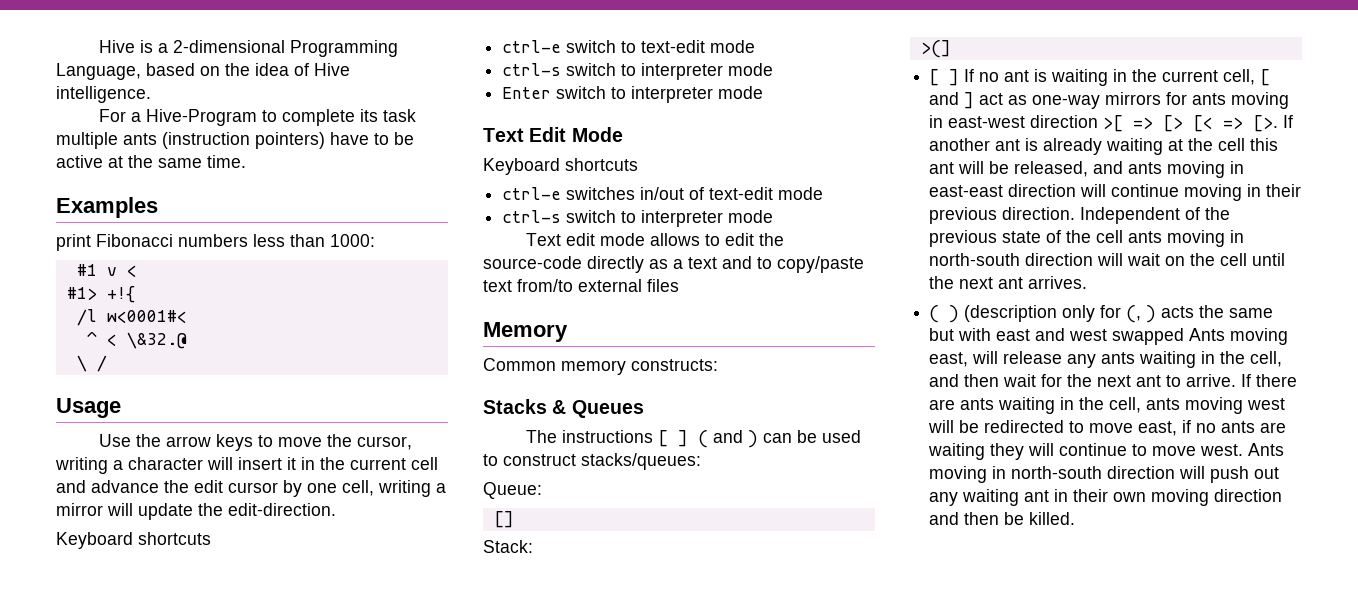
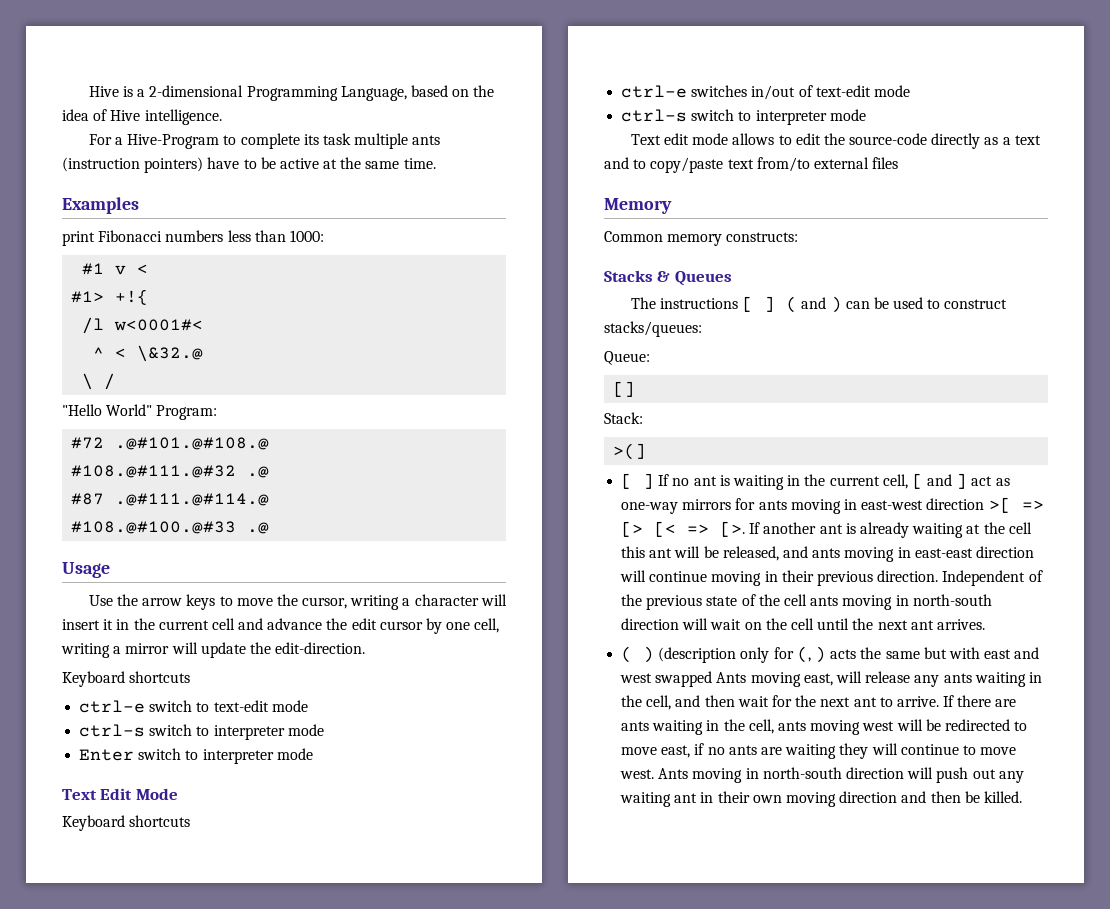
+ "Hello World" Program:
+ #72 .@#101.@#108.@
+ #108.@#111.@#32 .@
+ #87 .@#111.@#114.@
+ #108.@#100.@#33 .@

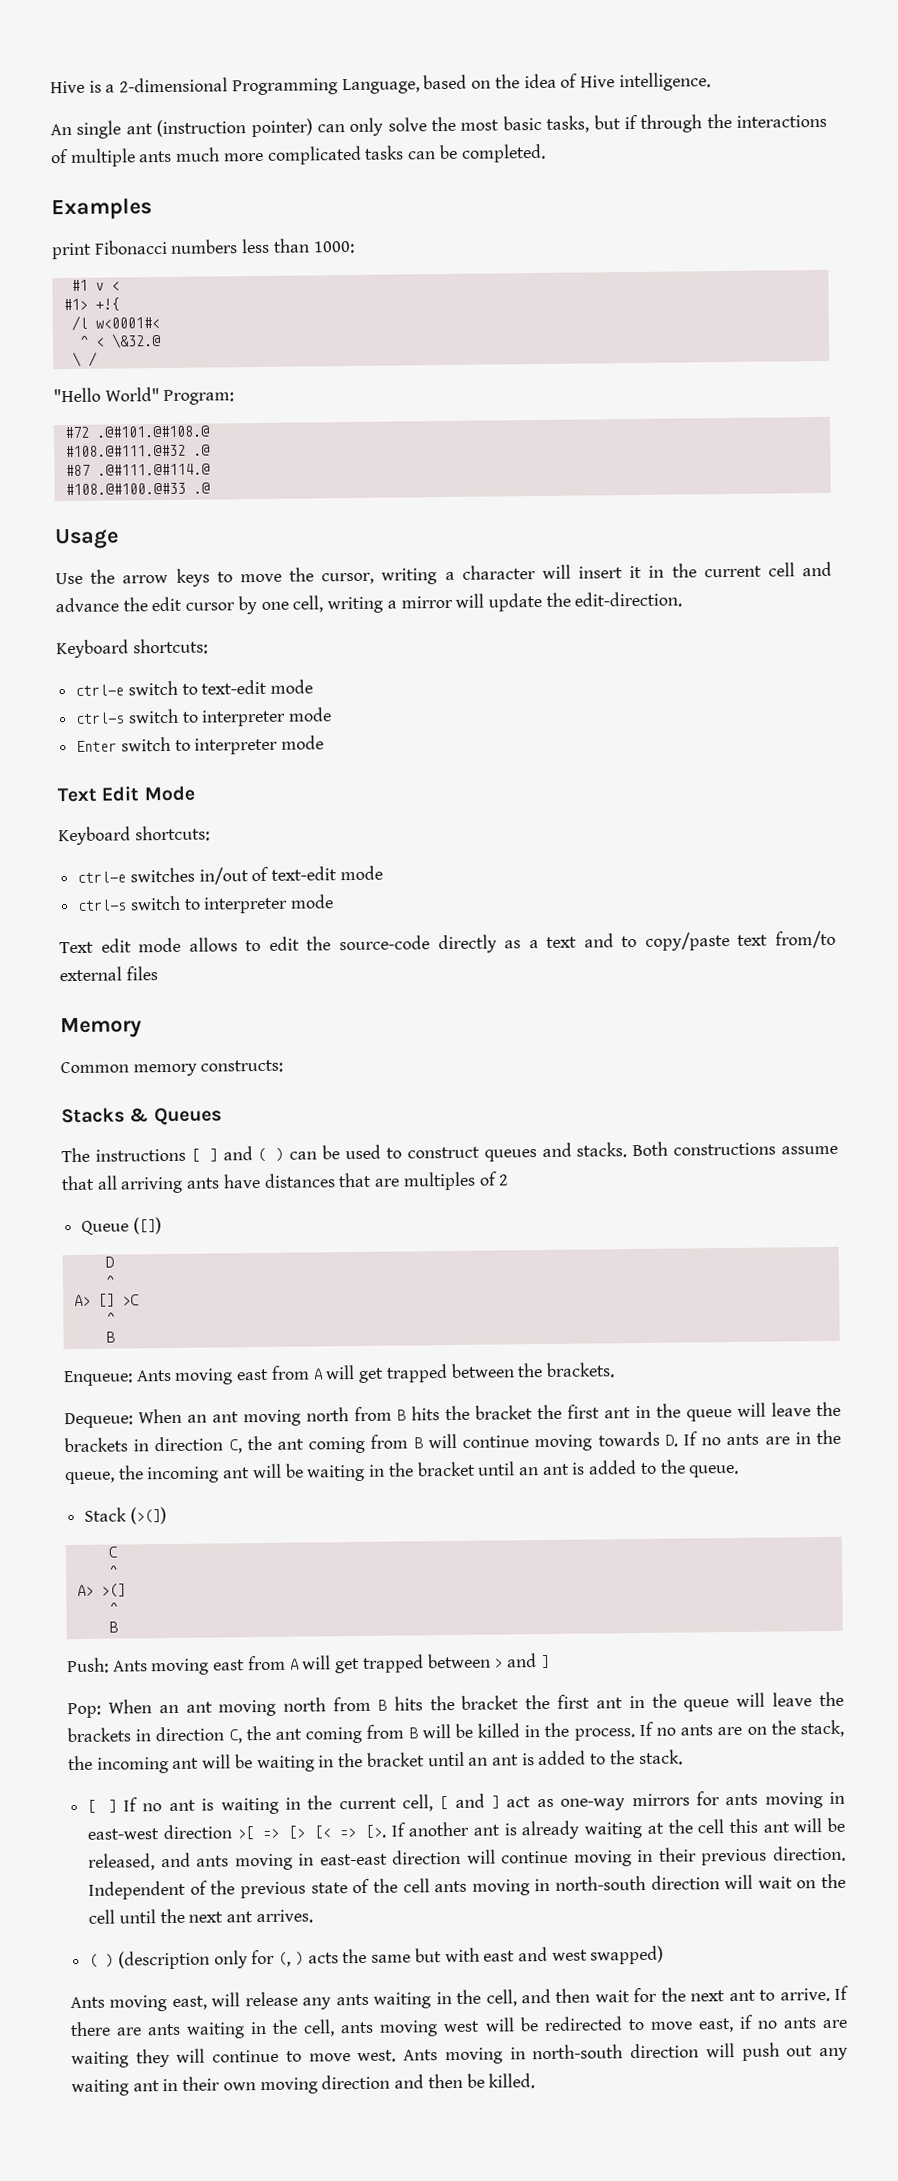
- For a Hive-Program to complete its task multiple ants (instruction pointers) have to be active at the same time.
+ An single ant (instruction pointer) can only solve the most basic tasks, but if through the interactions of multiple ants much more complicated tasks can be completed.
  Use the arrow keys to move the cursor, writing a character will insert it in the current cell and advance the edit cursor by one cell, writing a mirror will update the edit-direction.
- Keyboard shortcuts
+ Keyboard shortcuts:
  Text Edit Mode
- Keyboard shortcuts
+ Keyboard shortcuts:
- The instructions [ ] ( and ) can be used to construct stacks/queues:
- Queue:
- []
- Stack:
- >(]
+ The instructions [ ] and ( ) can be used to construct queues and stacks. Both constructions assume that all arriving ants have distances that are multiples of 2
+ Queue ([])
+ D
+ ^
+ A> [] >C
+ ^
+ B
+ Enqueue: Ants moving east from A will get trapped between the brackets.
+ Dequeue: When an ant moving north from B hits the bracket the first ant in the queue will leave the brackets in direction C, the ant coming from B will continue moving towards D. If no ants are in the queue, the incoming ant will be waiting in the bracket until an ant is added to the queue.
+ Stack (>(])
+ C
+ ^
+ A> >(]
+ ^
+ B
+ Push: Ants moving east from A will get trapped between > and ]
+ Pop: When an ant moving north from B hits the bracket the first ant in the queue will leave the brackets in direction C, the ant coming from B will be killed in the process. If no ants are on the stack, the incoming ant will be waiting in the bracket until an ant is added to the stack.
- ( ) (description only for (, ) acts the same but with east and west swapped Ants moving east, will release any ants waiting in the cell, and then wait for the next ant to arrive.
+ ( ) (description only for (, ) acts the same but with east and west swapped)
+ Ants moving east, will release any ants waiting in the cell, and then wait for the next ant to arrive.

